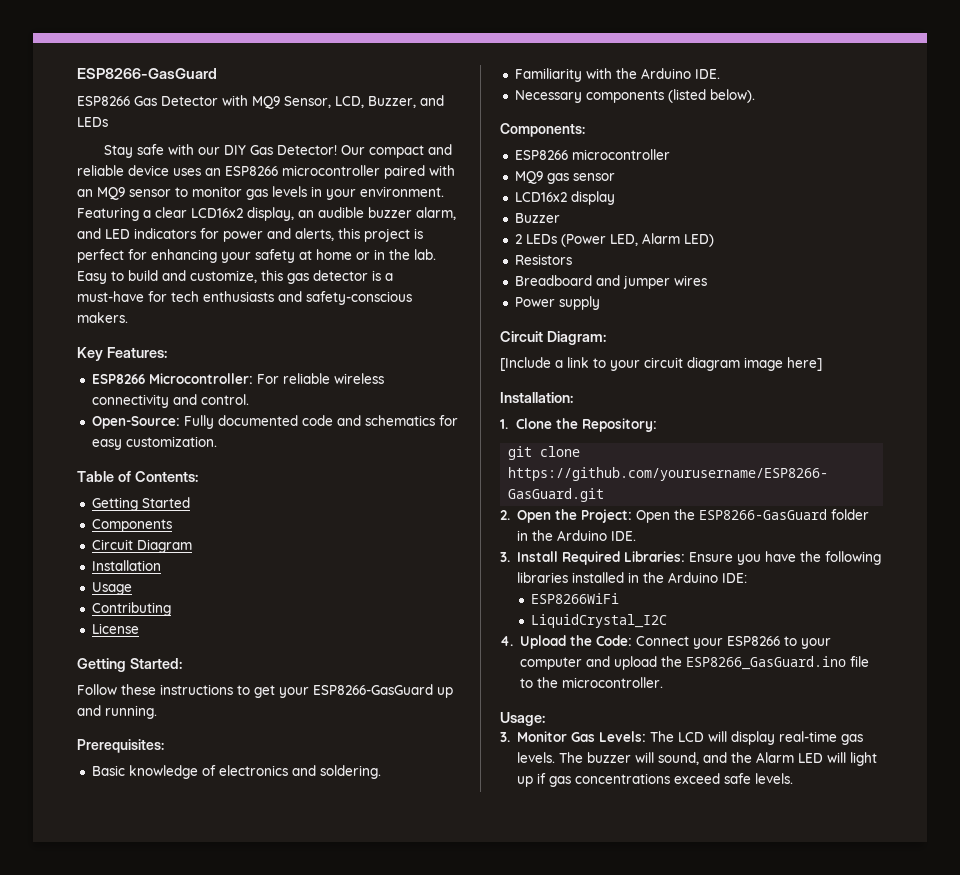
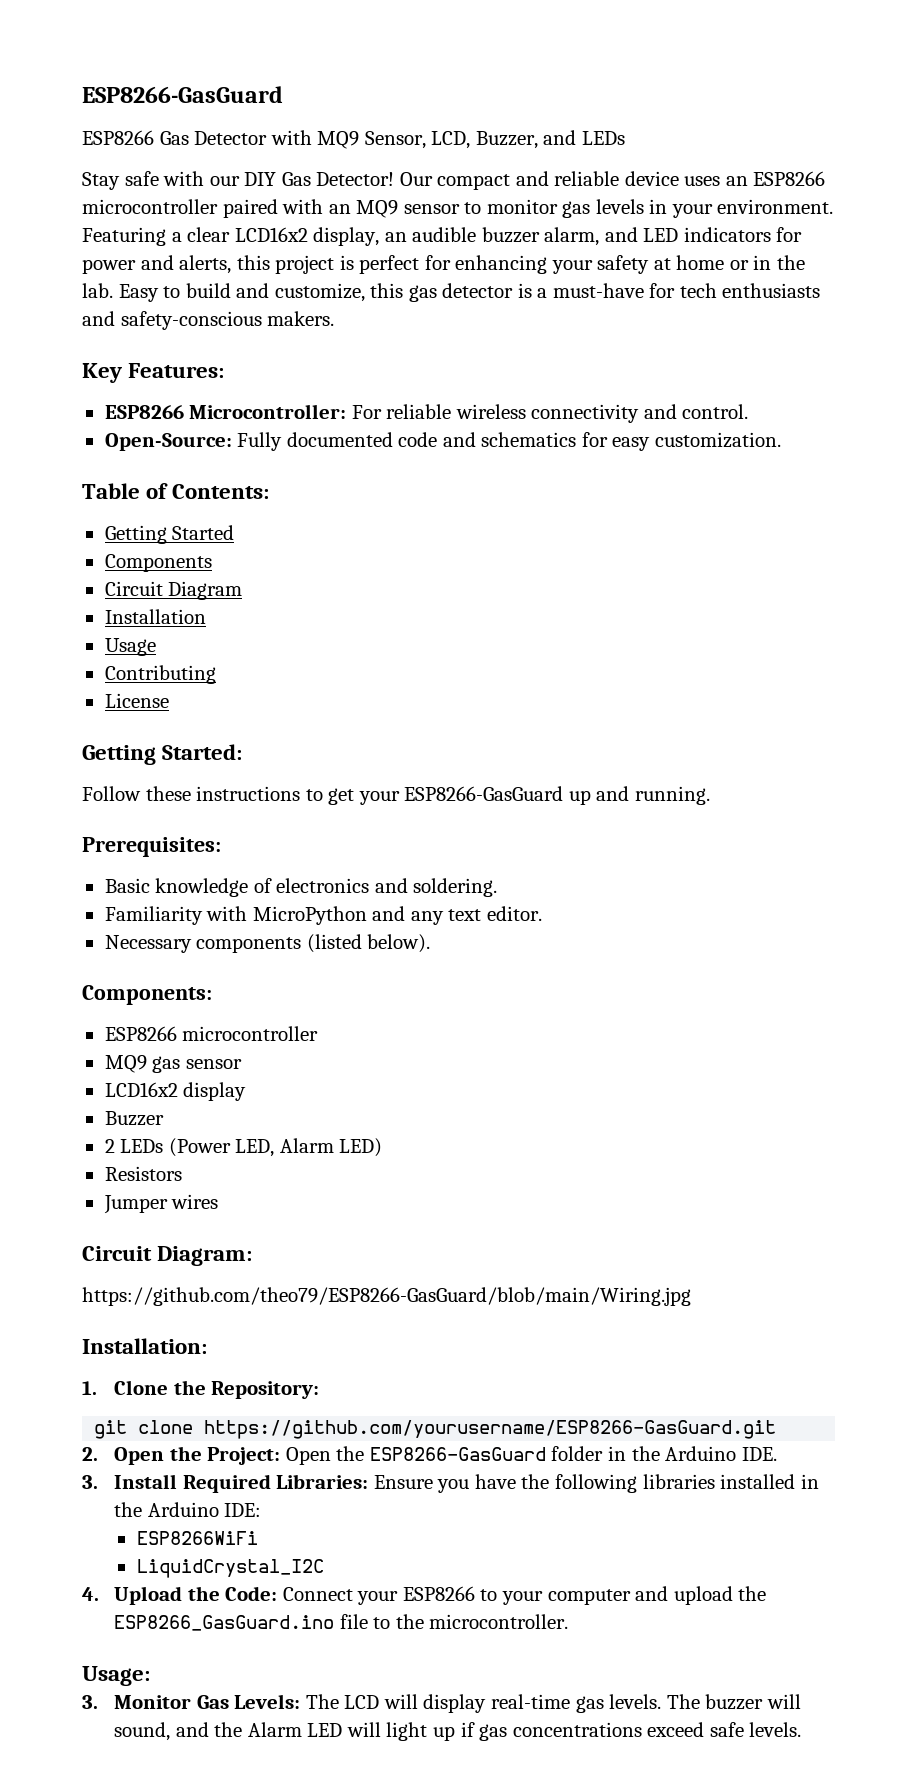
- Familiarity with the Arduino IDE.
+ Familiarity with MicroPython and any text editor.
- Breadboard and jumper wires
+ Jumper wires
- Power supply
- [Include a link to your circuit diagram image here]
+ https://github.com/theo79/ESP8266-GasGuard/blob/main/Wiring.jpg

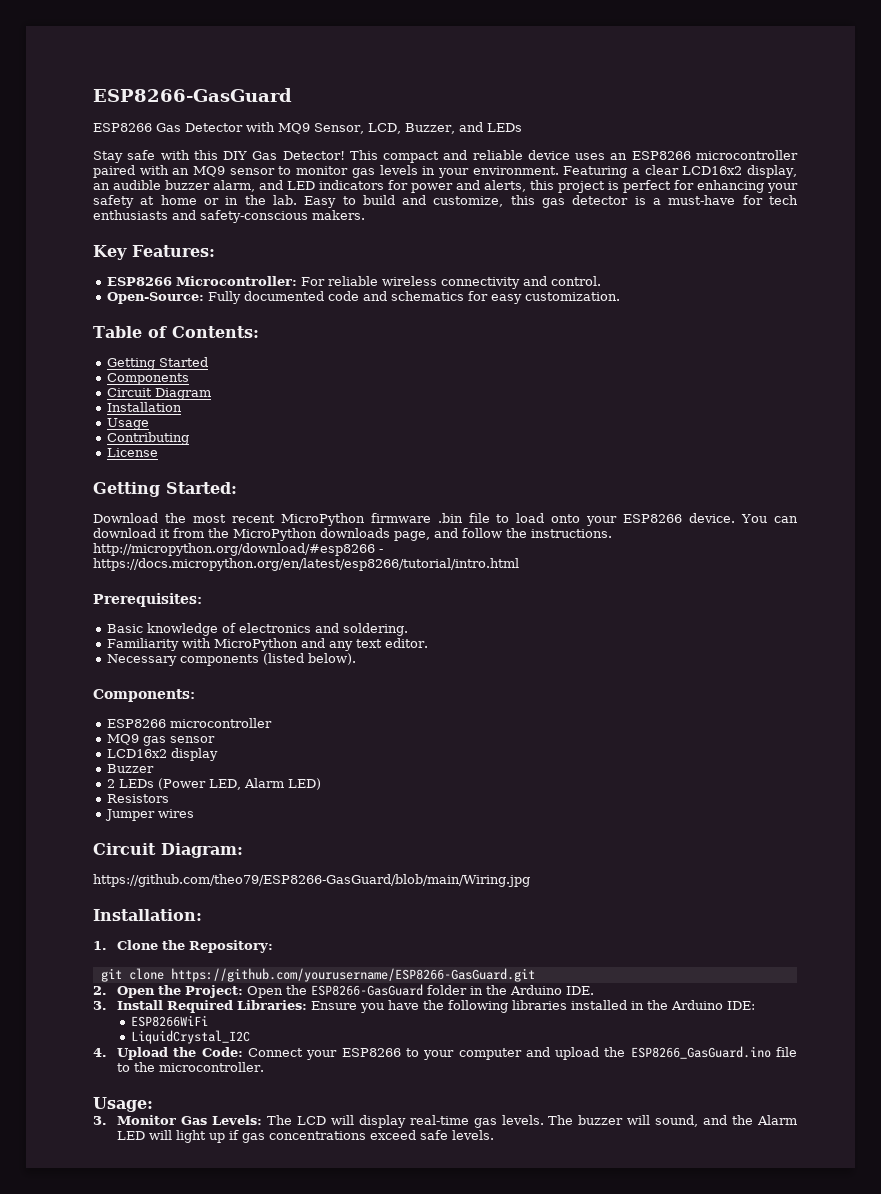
- Stay safe with our DIY Gas Detector!
+ Stay safe with this DIY Gas Detector!
- Our compact and reliable device uses an ESP8266 microcontroller paired with an MQ9 sensor to monitor gas levels in your environment.
+ This compact and reliable device uses an ESP8266 microcontroller paired with an MQ9 sensor to monitor gas levels in your environment.
- Follow these instructions to get your ESP8266-GasGuard up and running.
+ Download the most recent MicroPython firmware .bin file to load onto your ESP8266 device. You can download it from the MicroPython downloads page, and follow the instructions. http://micropython.org/download/#esp8266 - https://docs.micropython.org/en/latest/esp8266/tutorial/intro.html

